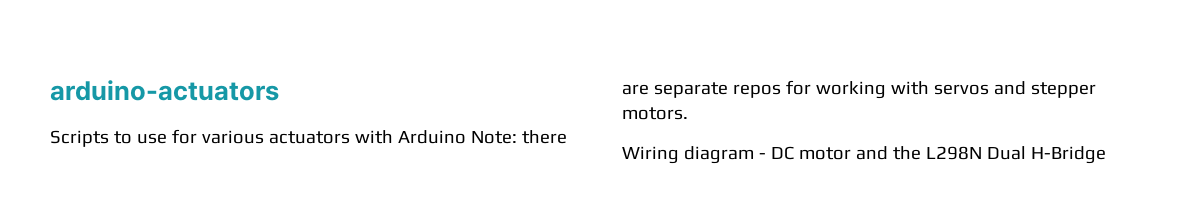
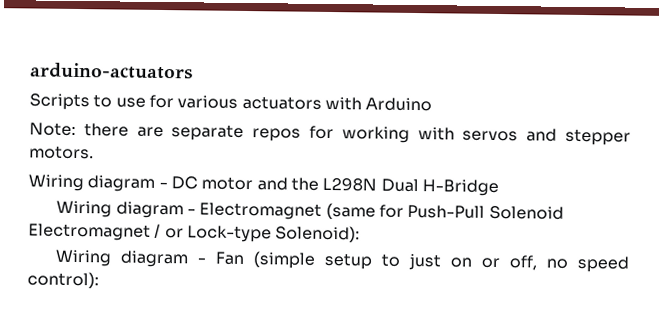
- Scripts to use for various actuators with Arduino Note: there are separate repos for working with servos and stepper motors.
+ Scripts to use for various actuators with Arduino
+ Note: there are separate repos for working with servos and stepper motors.
+ Wiring diagram - Electromagnet (same for Push-Pull Solenoid Electromagnet / or Lock-type Solenoid):
+ Wiring diagram - Fan (simple setup to just on or off, no speed control):

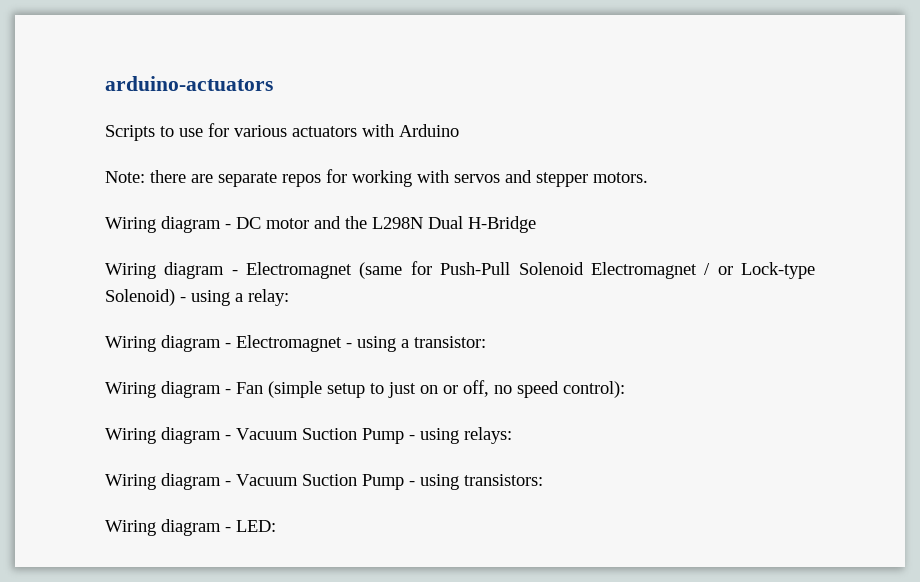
- Wiring diagram - Electromagnet (same for Push-Pull Solenoid Electromagnet / or Lock-type Solenoid):
+ Wiring diagram - Electromagnet (same for Push-Pull Solenoid Electromagnet / or Lock-type Solenoid) - using a relay:
+ Wiring diagram - Electromagnet - using a transistor:
+ Wiring diagram - Vacuum Suction Pump - using relays:
+ Wiring diagram - Vacuum Suction Pump - using transistors:
+ Wiring diagram - LED:

